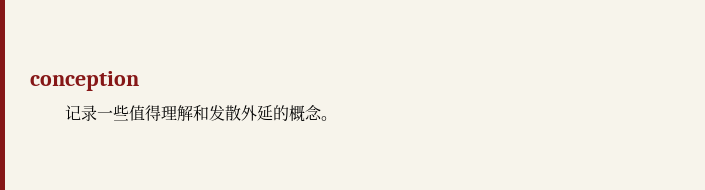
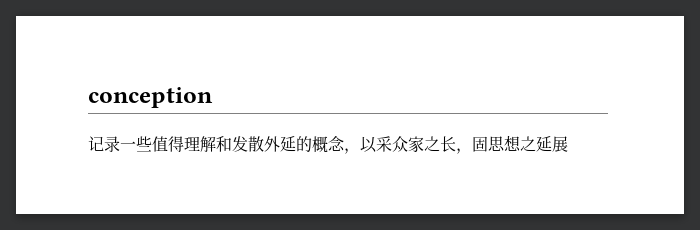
- 记录一些值得理解和发散外延的概念。
+ 记录一些值得理解和发散外延的概念，以采众家之长，固思想之延展

